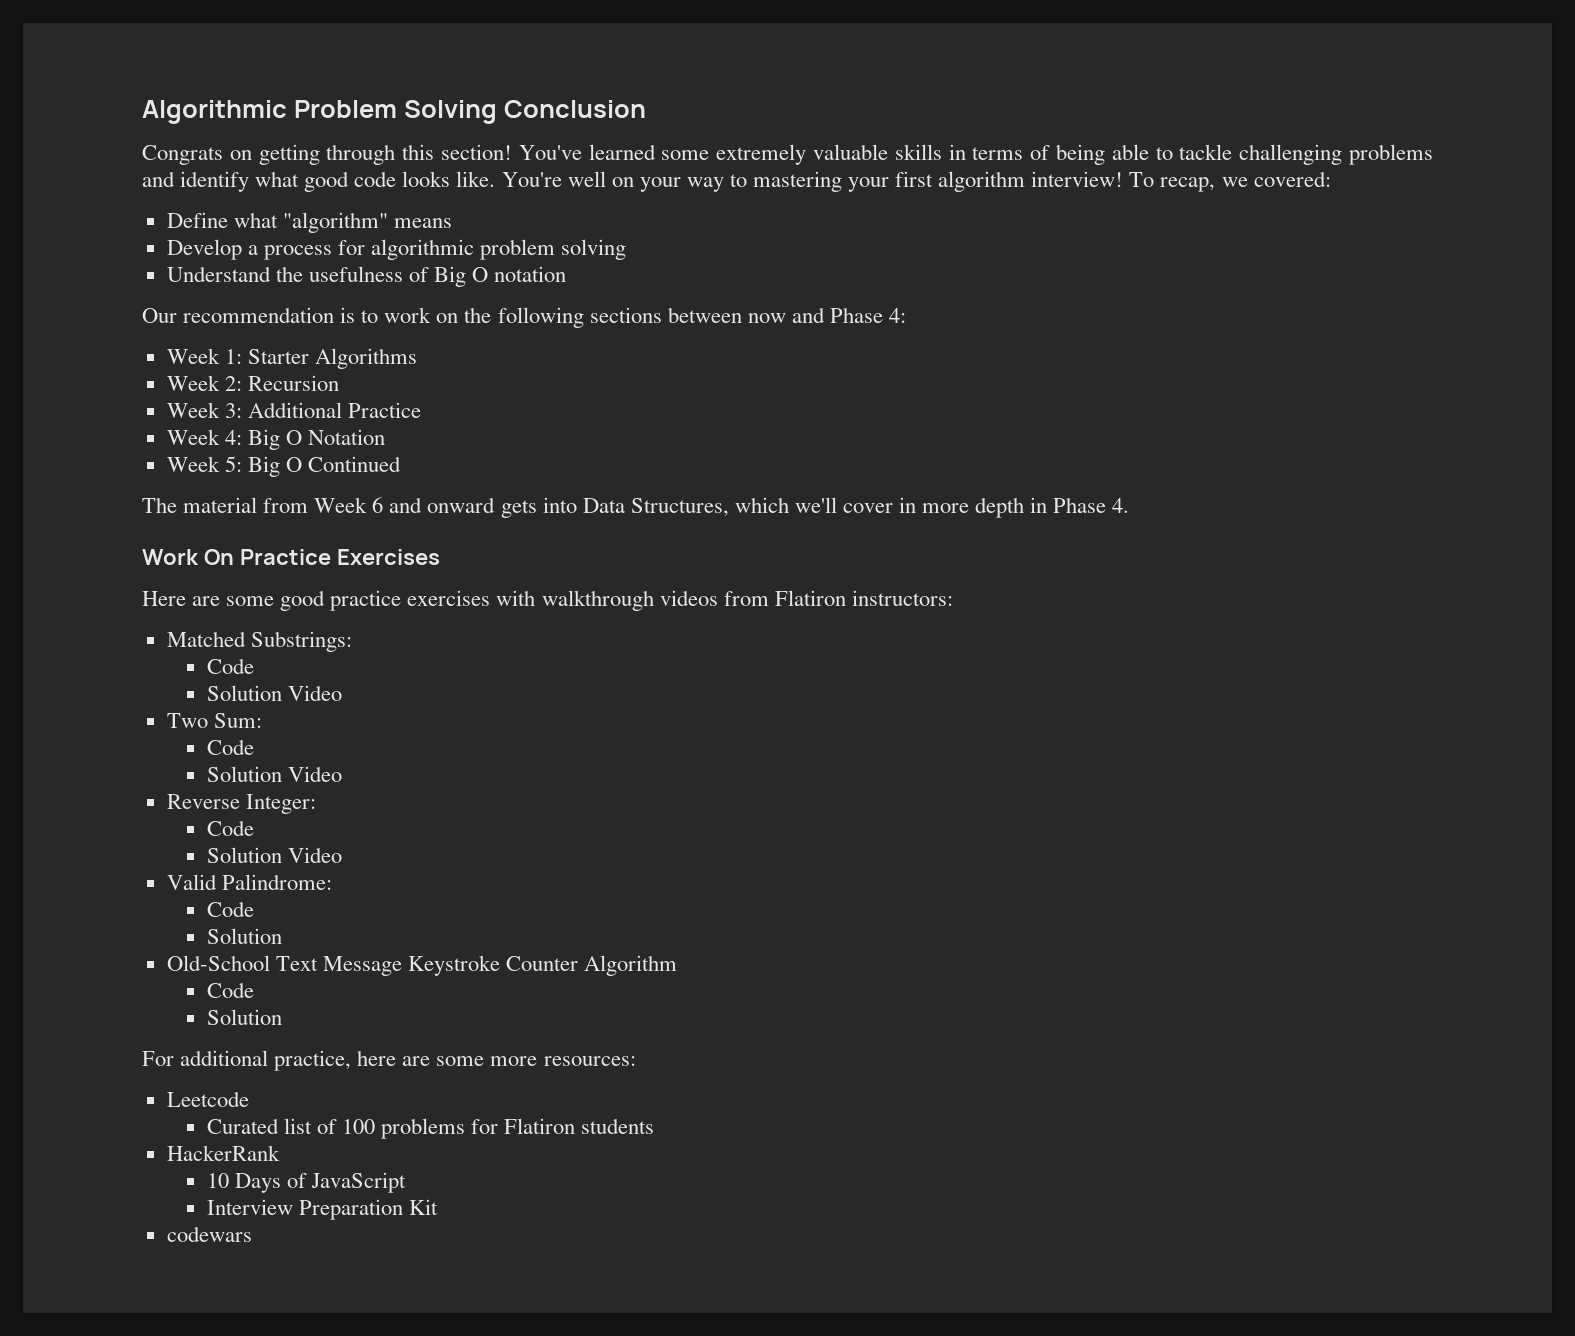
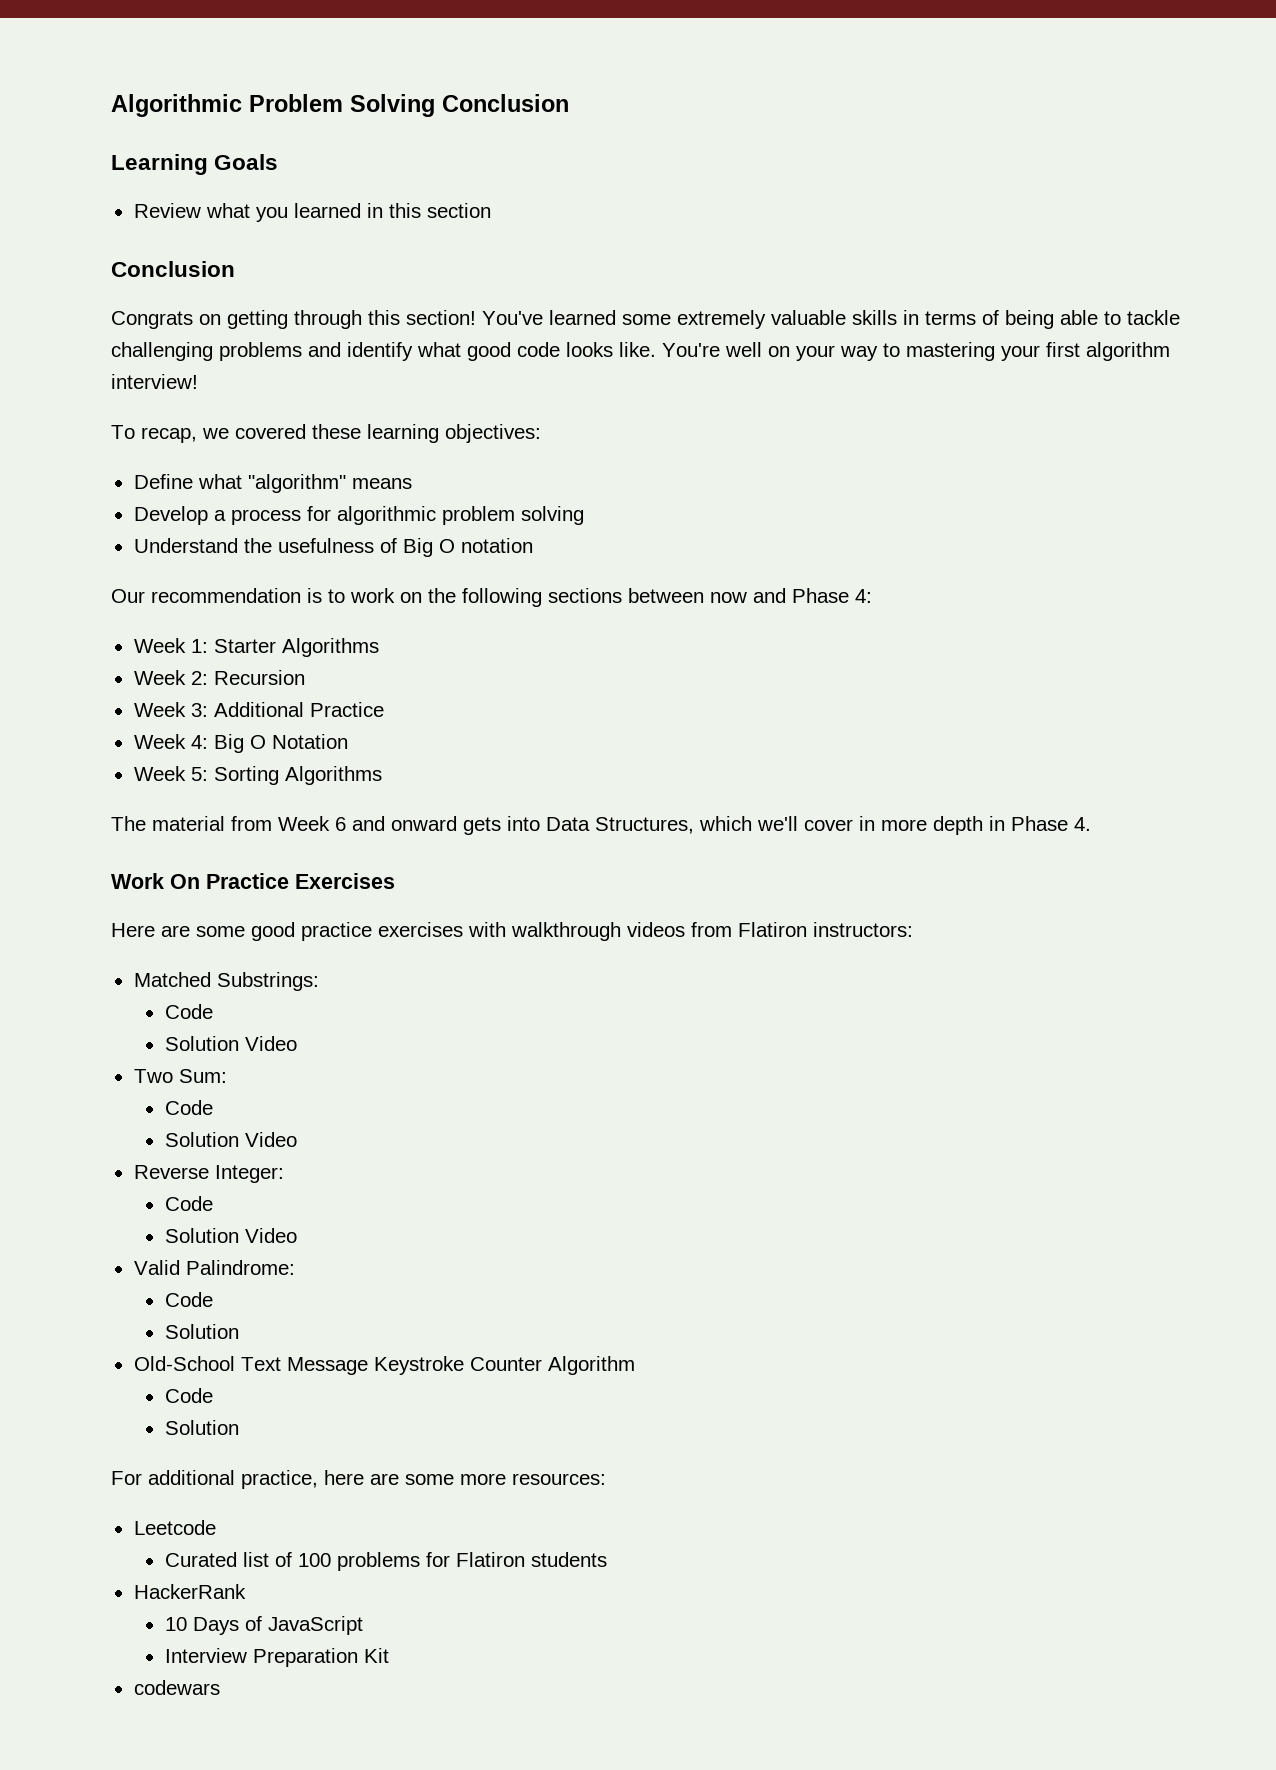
+ Learning Goals
+ Review what you learned in this section
+ Conclusion
- You're well on your way to mastering your first algorithm interview! To recap, we covered:
+ You're well on your way to mastering your first algorithm interview!
+ To recap, we covered these learning objectives:
- Week 5: Big O Continued
+ Week 5: Sorting Algorithms

